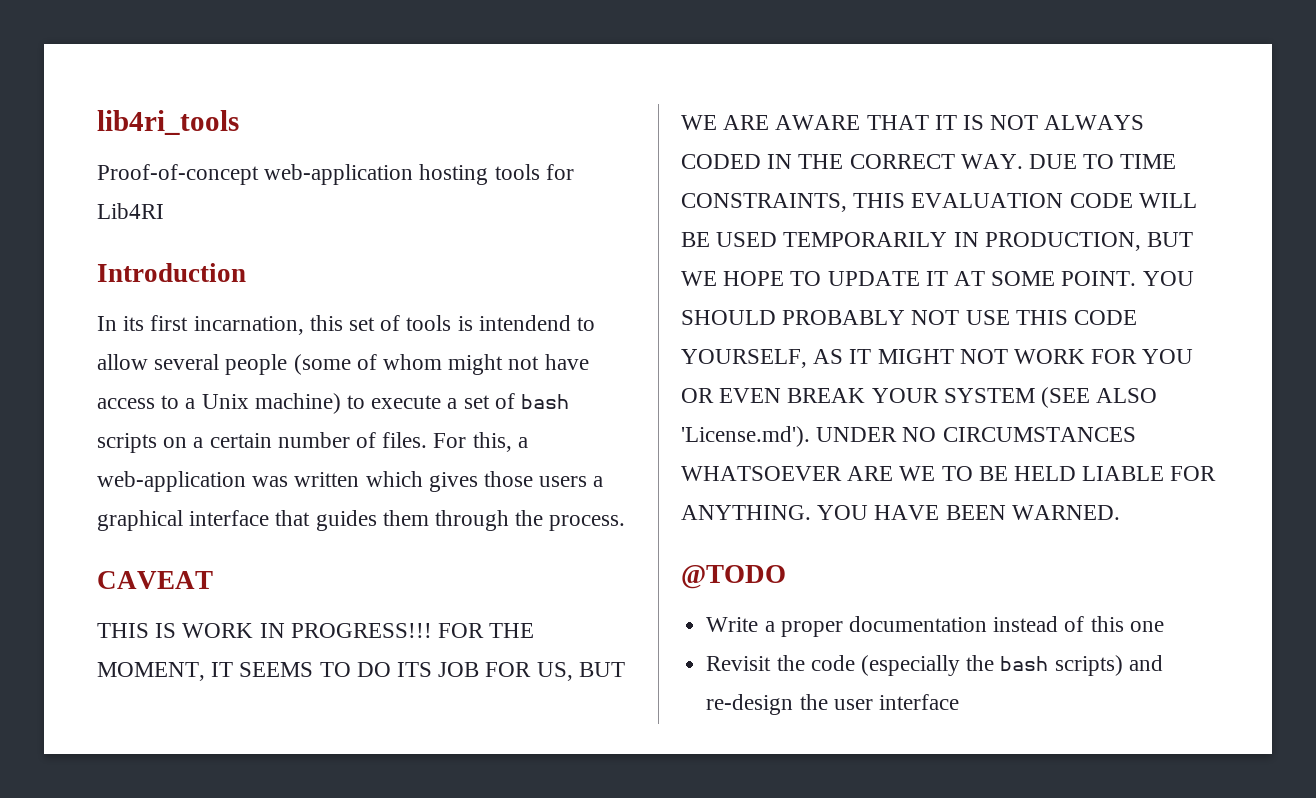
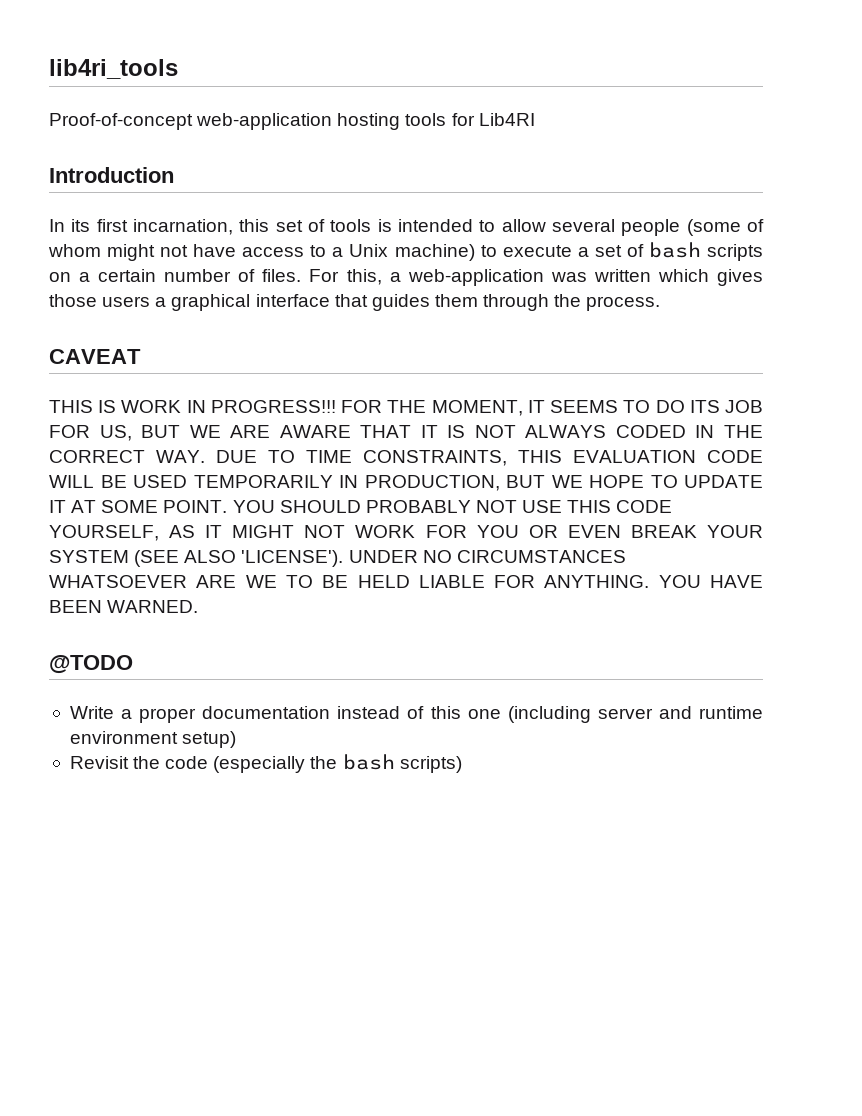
- In its first incarnation, this set of tools is intendend to allow several people (some of whom might not have access to a Unix machine) to execute a set of bash scripts on a certain number of files.
+ In its first incarnation, this set of tools is intended to allow several people (some of whom might not have access to a Unix machine) to execute a set of bash scripts on a certain number of files.
- YOU SHOULD PROBABLY NOT USE THIS CODE YOURSELF, AS IT MIGHT NOT WORK FOR YOU OR EVEN BREAK YOUR SYSTEM (SEE ALSO 'License.md'). UNDER NO CIRCUMSTANCES WHATSOEVER ARE WE TO BE HELD LIABLE FOR ANYTHING.
+ YOU SHOULD PROBABLY NOT USE THIS CODE YOURSELF, AS IT MIGHT NOT WORK FOR YOU OR EVEN BREAK YOUR SYSTEM (SEE ALSO 'LICENSE'). UNDER NO CIRCUMSTANCES WHATSOEVER ARE WE TO BE HELD LIABLE FOR ANYTHING.
- Write a proper documentation instead of this one
+ Write a proper documentation instead of this one (including server and runtime environment setup)
- Revisit the code (especially the bash scripts) and re-design the user interface
+ Revisit the code (especially the bash scripts)

